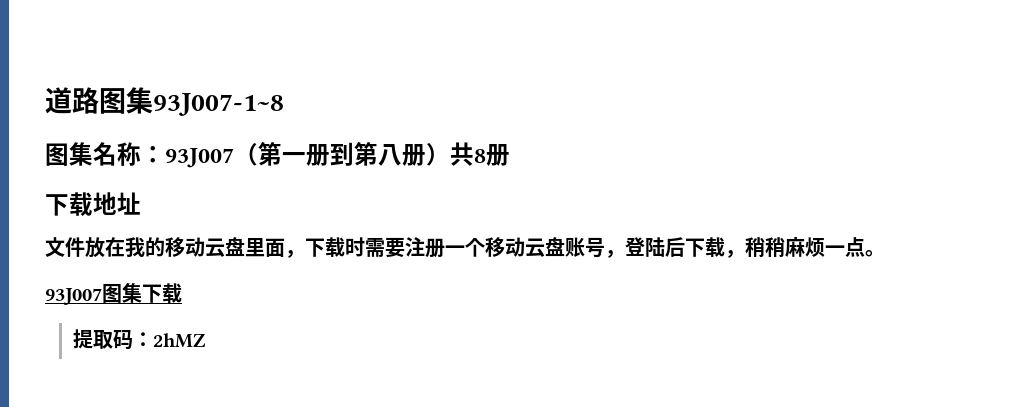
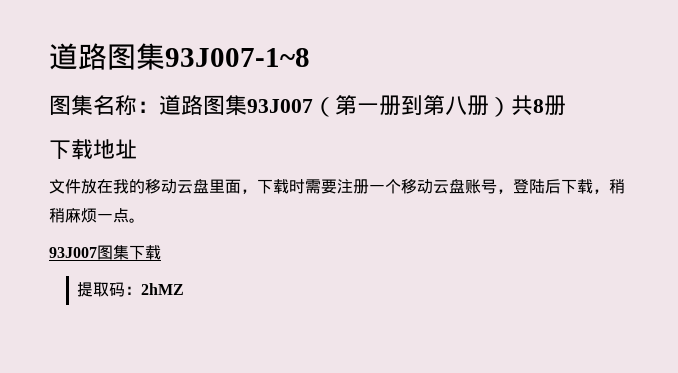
- 图集名称：93J007（第一册到第八册）共8册
+ 图集名称：道路图集93J007（第一册到第八册）共8册

